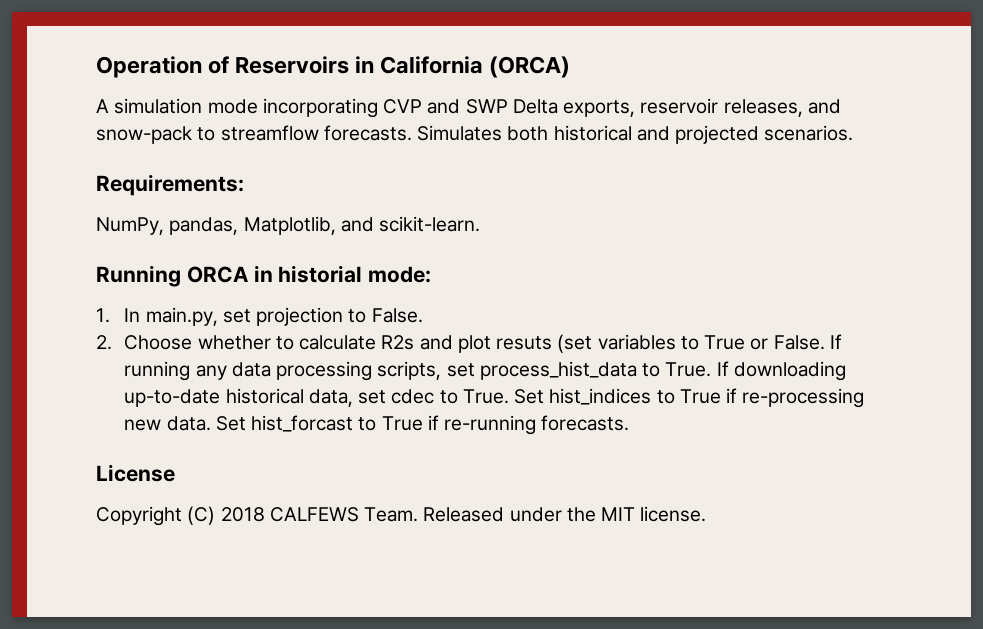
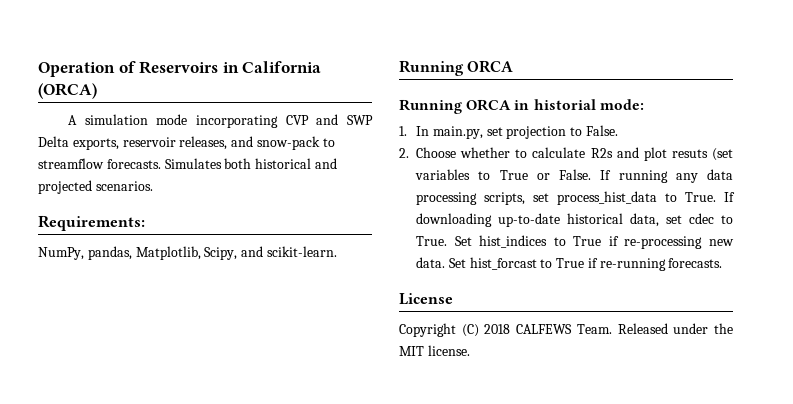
- NumPy, pandas, Matplotlib, and scikit-learn.
+ NumPy, pandas, Matplotlib, Scipy, and scikit-learn.
+ Running ORCA

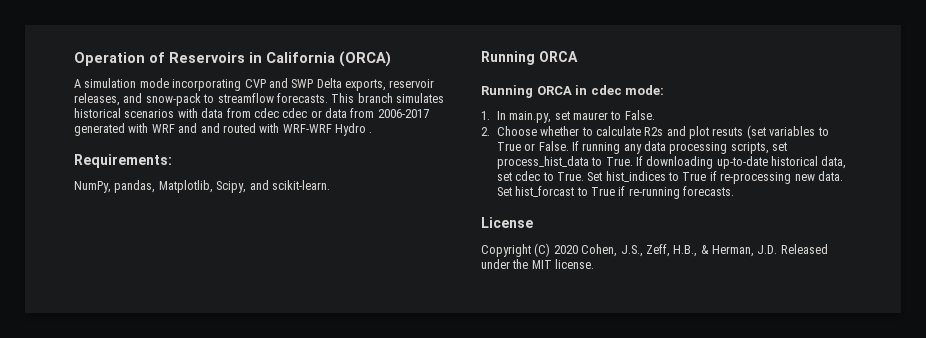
- Simulates both historical and projected scenarios.
+ This branch simulates historical scenarios with data from cdec cdec or data from 2006-2017 generated with WRF and and routed with WRF-WRF Hydro .
- Running ORCA in historial mode:
+ Running ORCA in cdec mode:
- 1. In main.py, set projection to False.
+ 1. In main.py, set maurer to False.
- Copyright (C) 2018 CALFEWS Team. Released under the MIT license.
+ Copyright (C) 2020 Cohen, J.S., Zeff, H.B., & Herman, J.D. Released under the MIT license.

